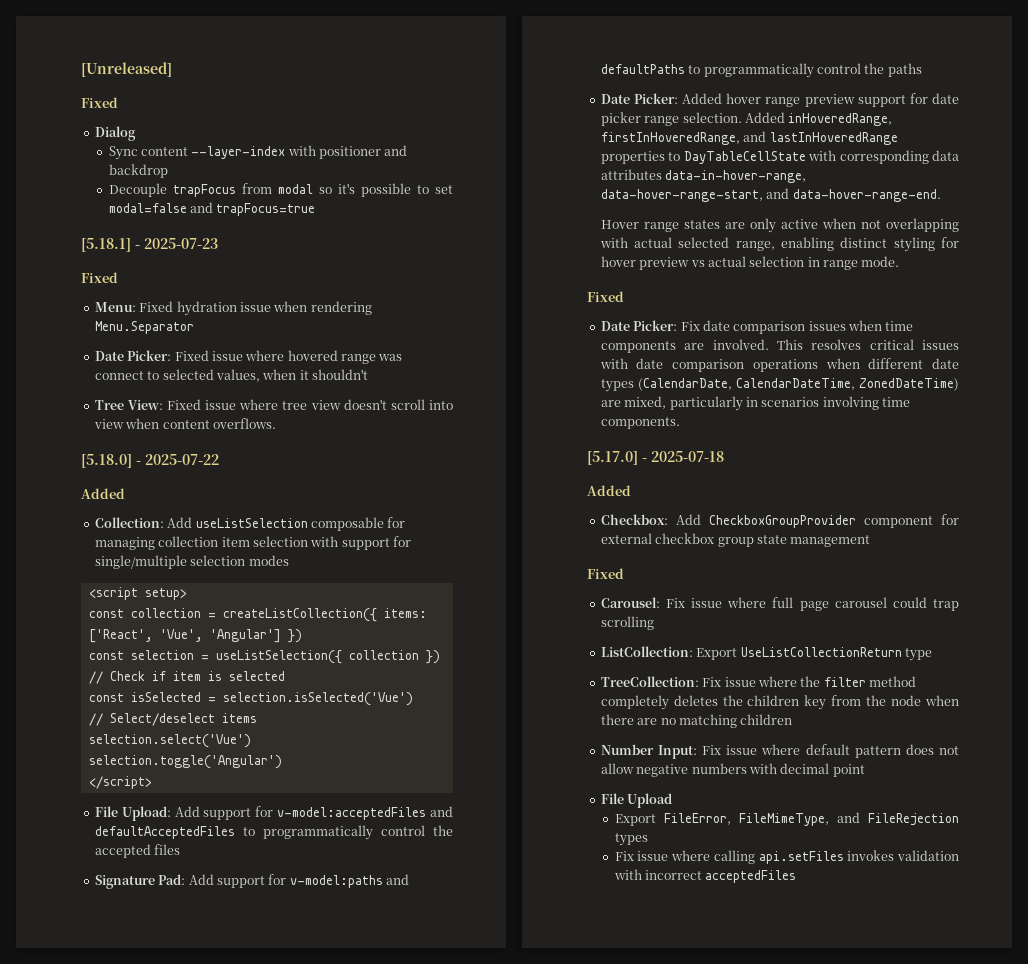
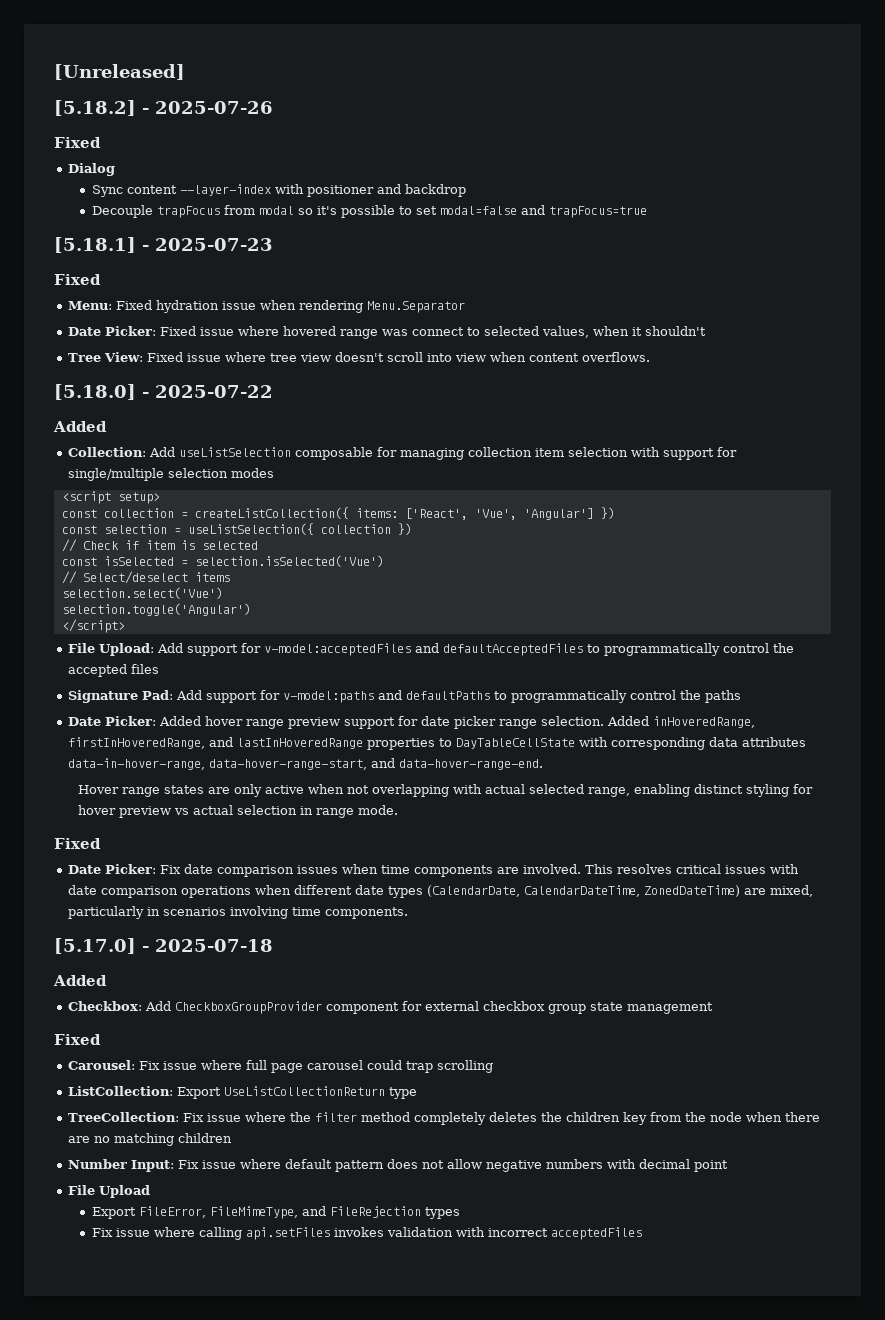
+ [5.18.2] - 2025-07-26

